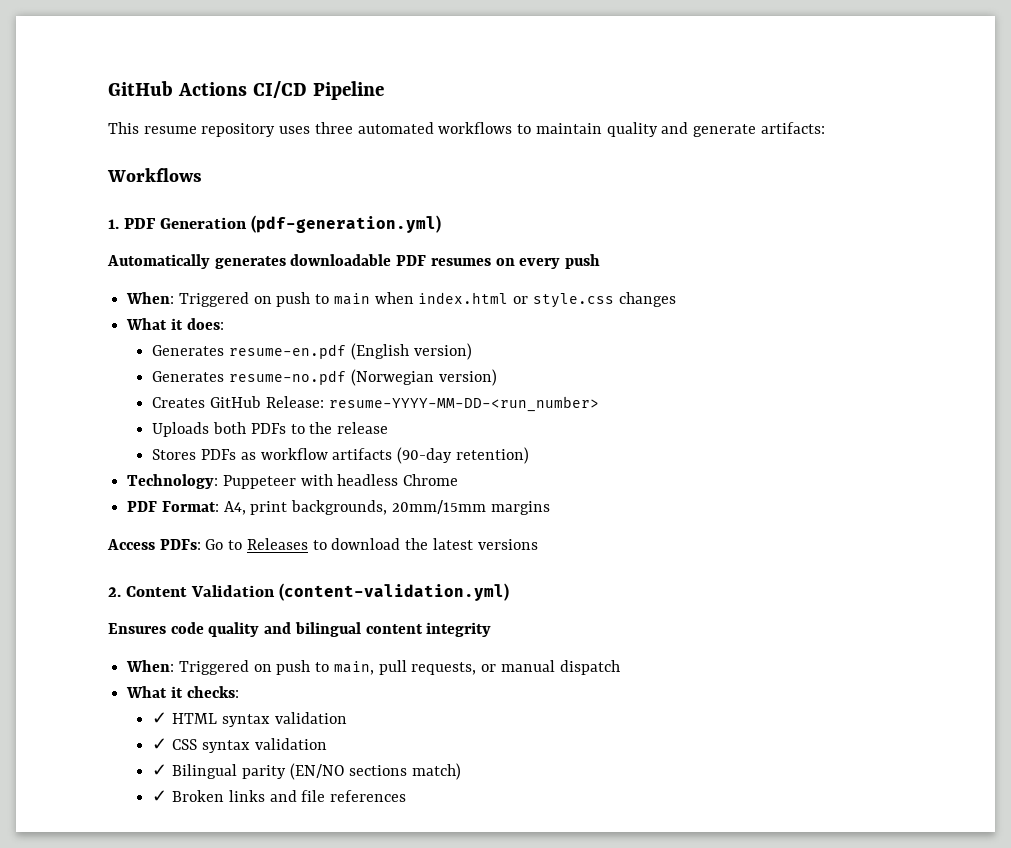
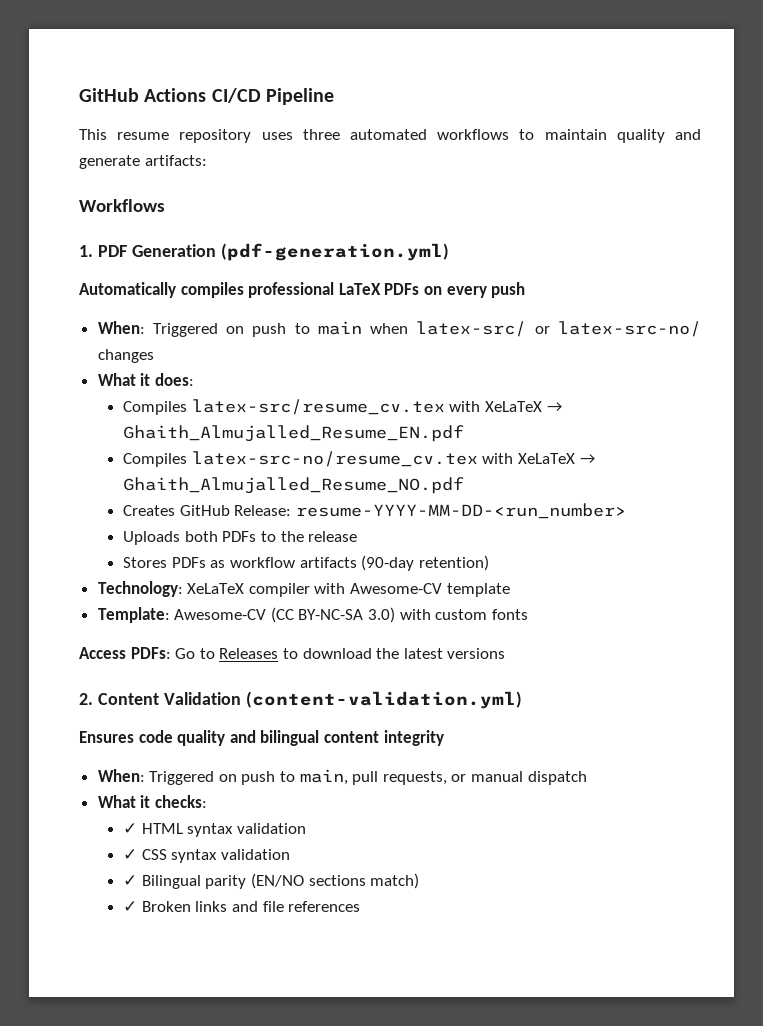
- Automatically generates downloadable PDF resumes on every push
+ Automatically compiles professional LaTeX PDFs on every push
- When: Triggered on push to main when index.html or style.css changes
+ When: Triggered on push to main when latex-src/ or latex-src-no/ changes
- Generates resume-en.pdf (English version)
- Generates resume-no.pdf (Norwegian version)
+ Compiles latex-src/resume_cv.tex with XeLaTeX → Ghaith_Almujalled_Resume_EN.pdf
+ Compiles latex-src-no/resume_cv.tex with XeLaTeX → Ghaith_Almujalled_Resume_NO.pdf
- Technology: Puppeteer with headless Chrome
- PDF Format: A4, print backgrounds, 20mm/15mm margins
+ Technology: XeLaTeX compiler with Awesome-CV template
+ Template: Awesome-CV (CC BY-NC-SA 3.0) with custom fonts

